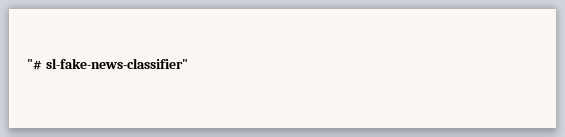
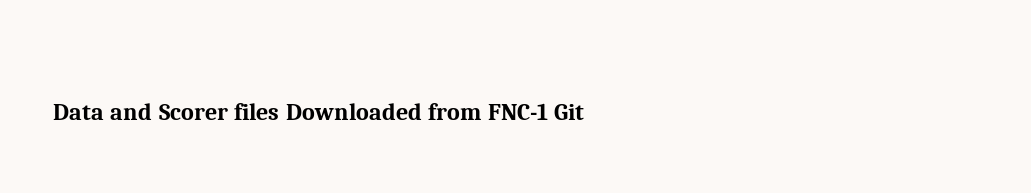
- "# sl-fake-news-classifier"
+ Data and Scorer files Downloaded from FNC-1 Git

